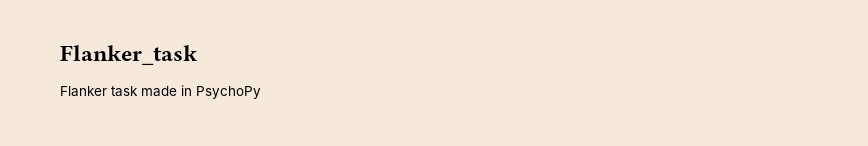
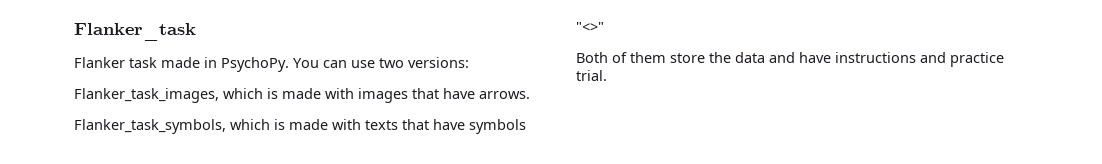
- Flanker task made in PsychoPy
+ Flanker task made in PsychoPy. You can use two versions:
+ Flanker_task_images, which is made with images that have arrows.
+ Flanker_task_symbols, which is made with texts that have symbols "<>"
+ Both of them store the data and have instructions and practice trial.

